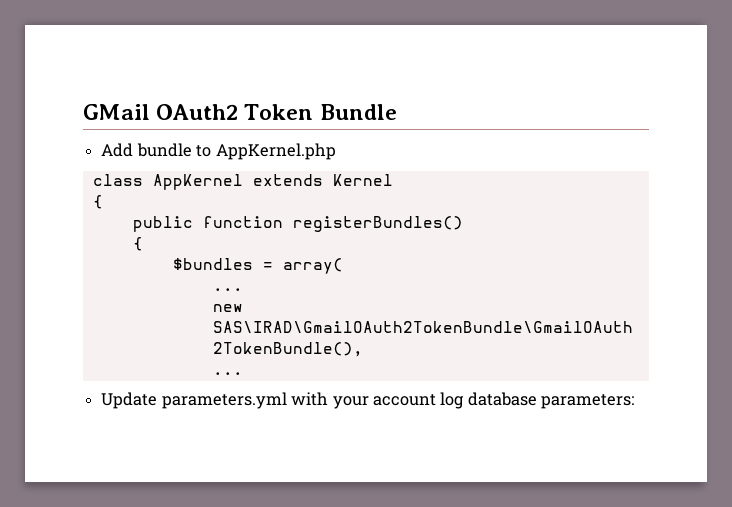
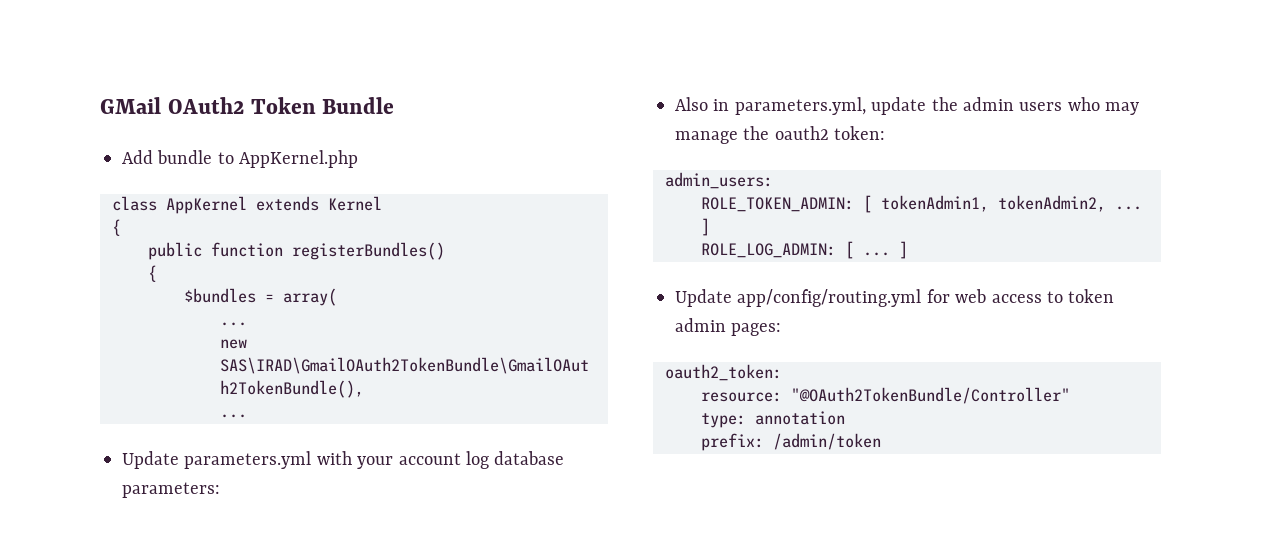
+ Also in parameters.yml, update the admin users who may manage the oauth2 token:
+ admin_users:
+ ROLE_TOKEN_ADMIN: [ tokenAdmin1, tokenAdmin2, ... ]
+ ROLE_LOG_ADMIN: [ ... ]
+ Update app/config/routing.yml for web access to token admin pages:
+ oauth2_token:
+ resource: "@OAuth2TokenBundle/Controller"
+ type: annotation
+ prefix: /admin/token

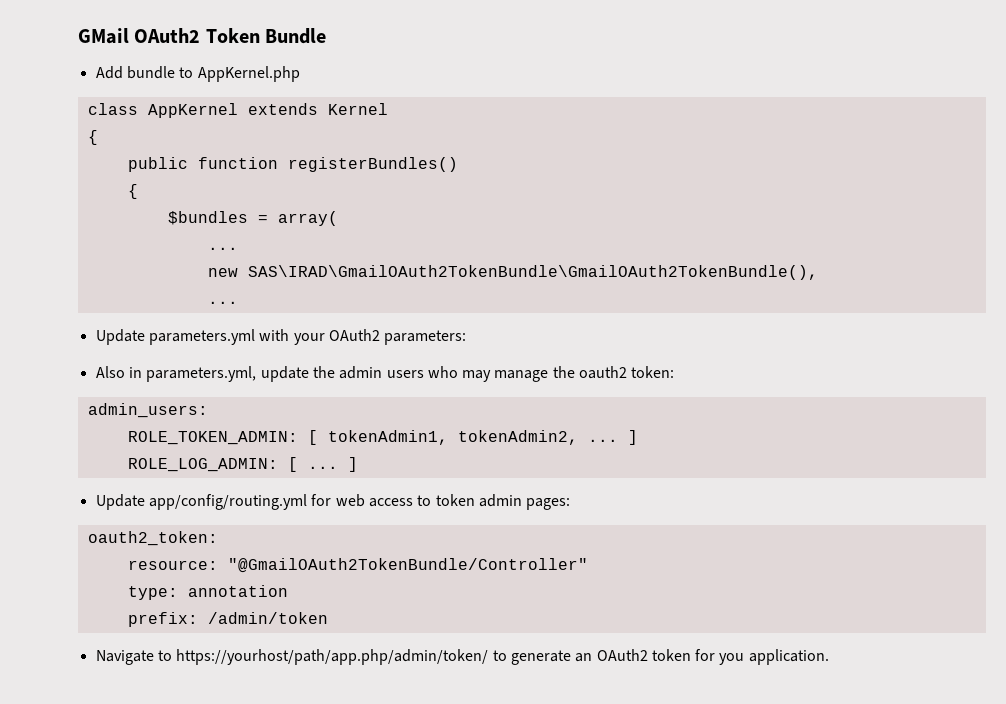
- Update parameters.yml with your account log database parameters:
+ Update parameters.yml with your OAuth2 parameters:
- resource: "@OAuth2TokenBundle/Controller"
+ resource: "@GmailOAuth2TokenBundle/Controller"
+ Navigate to https://yourhost/path/app.php/admin/token/ to generate an OAuth2 token for you application.

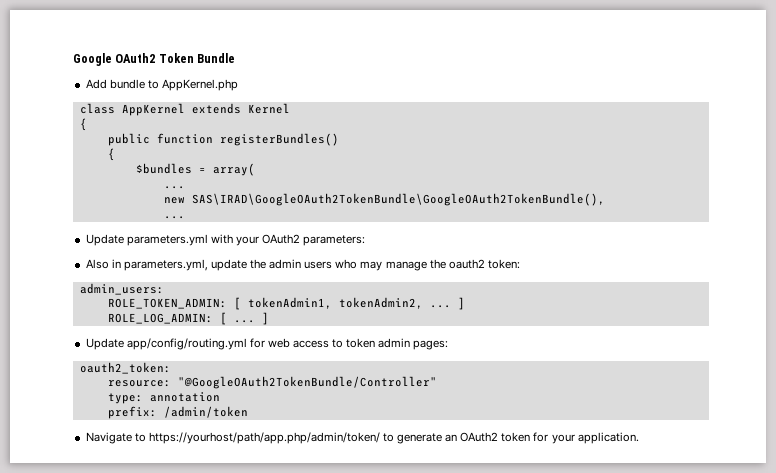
- GMail OAuth2 Token Bundle
+ Google OAuth2 Token Bundle
- new SAS\IRAD\GmailOAuth2TokenBundle\GmailOAuth2TokenBundle(),
+ new SAS\IRAD\GoogleOAuth2TokenBundle\GoogleOAuth2TokenBundle(),
- resource: "@GmailOAuth2TokenBundle/Controller"
+ resource: "@GoogleOAuth2TokenBundle/Controller"
- Navigate to https://yourhost/path/app.php/admin/token/ to generate an OAuth2 token for you application.
+ Navigate to https://yourhost/path/app.php/admin/token/ to generate an OAuth2 token for your application.

